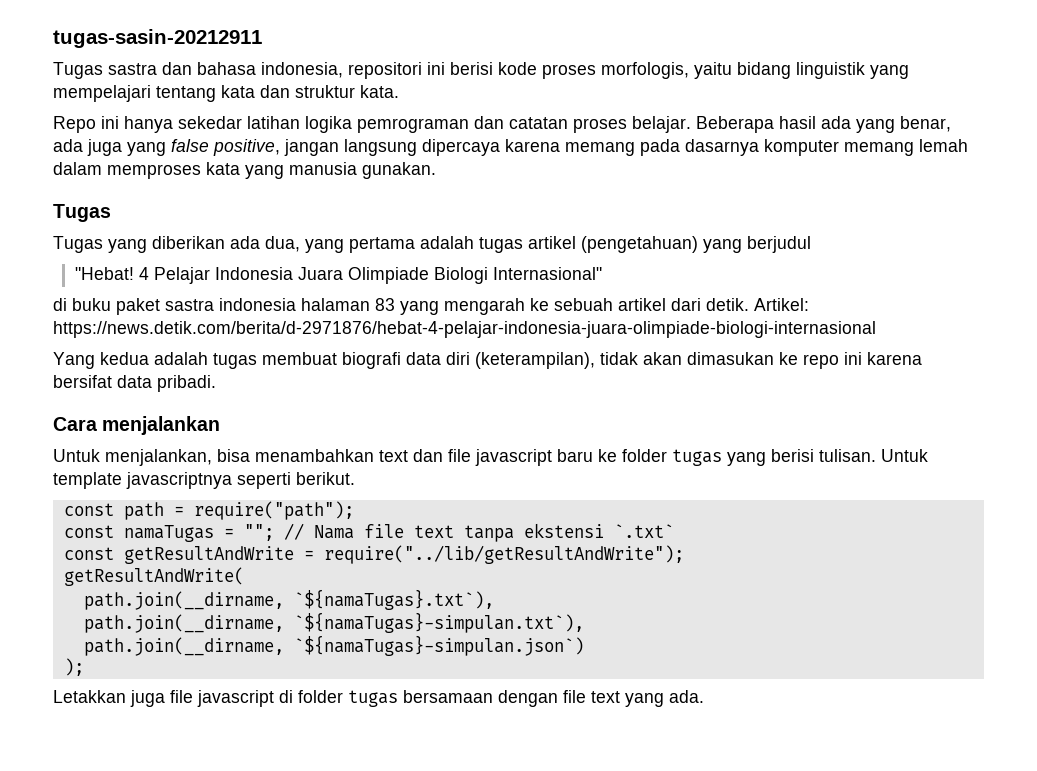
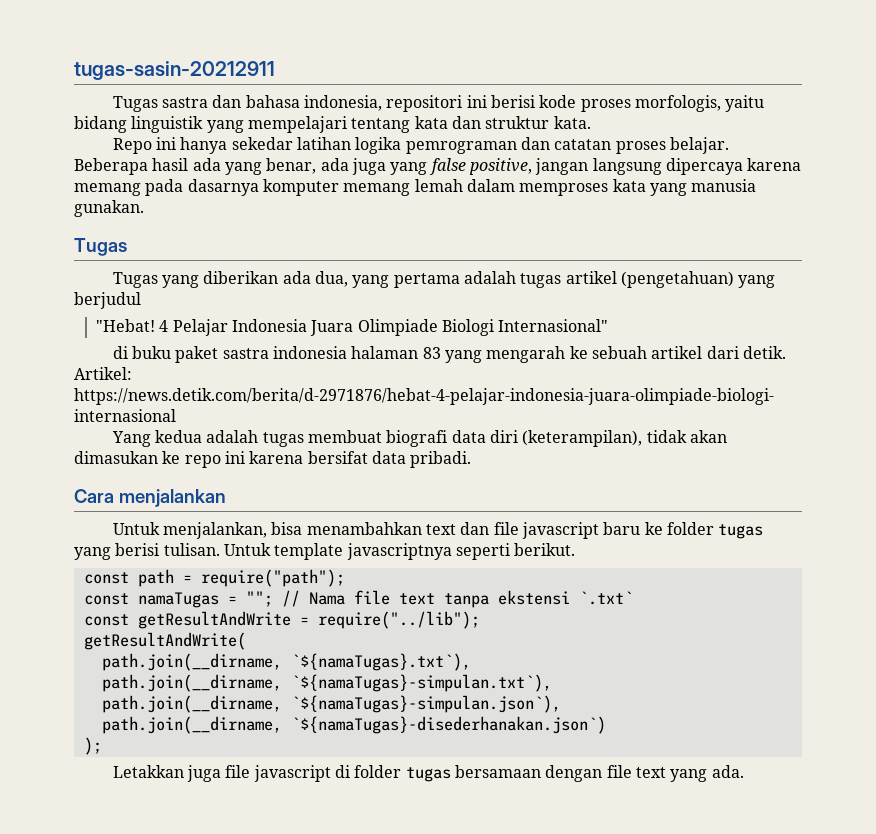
- const getResultAndWrite = require("../lib/getResultAndWrite");
+ const getResultAndWrite = require("../lib");
- path.join(__dirname, `${namaTugas}-simpulan.json`)
+ path.join(__dirname, `${namaTugas}-simpulan.json`),
+ path.join(__dirname, `${namaTugas}-disederhanakan.json`)

